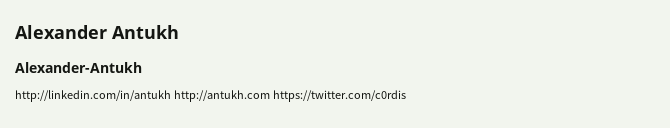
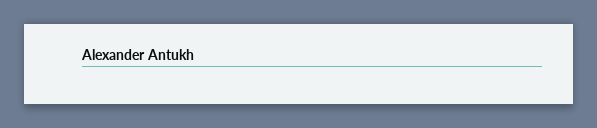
- Alexander-Antukh
- http://linkedin.com/in/antukh http://antukh.com https://twitter.com/c0rdis

